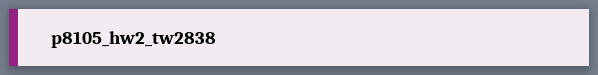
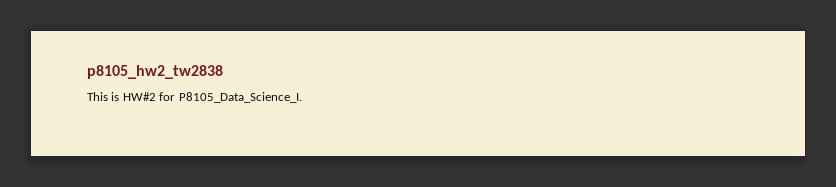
+ This is HW#2 for P8105_Data_Science_I.

